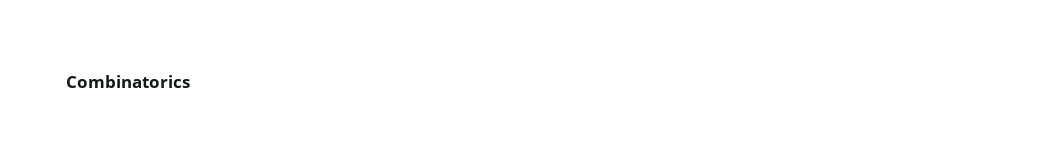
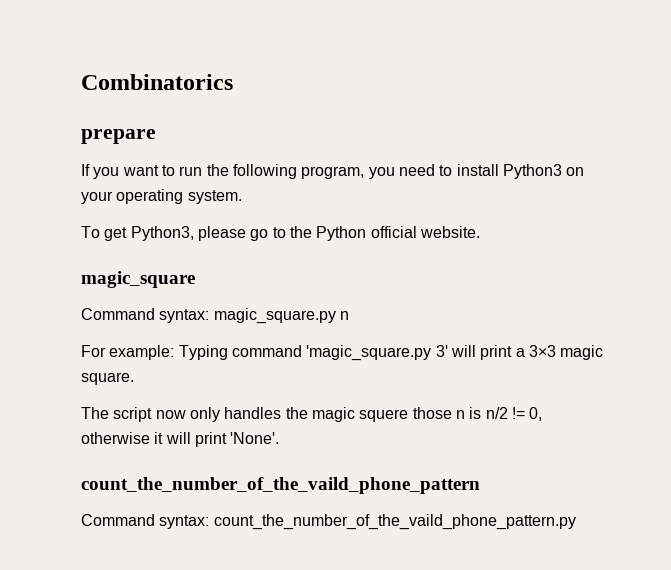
+ prepare
+ If you want to run the following program, you need to install Python3 on your operating system.
+ To get Python3, please go to the Python official website.
+ magic_square
+ Command syntax: magic_square.py n
+ For example: Typing command 'magic_square.py 3' will print a 3×3 magic square.
+ The script now only handles the magic squere those n is n/2 != 0, otherwise it will print 'None'.
+ count_the_number_of_the_vaild_phone_pattern
+ Command syntax: count_the_number_of_the_vaild_phone_pattern.py

